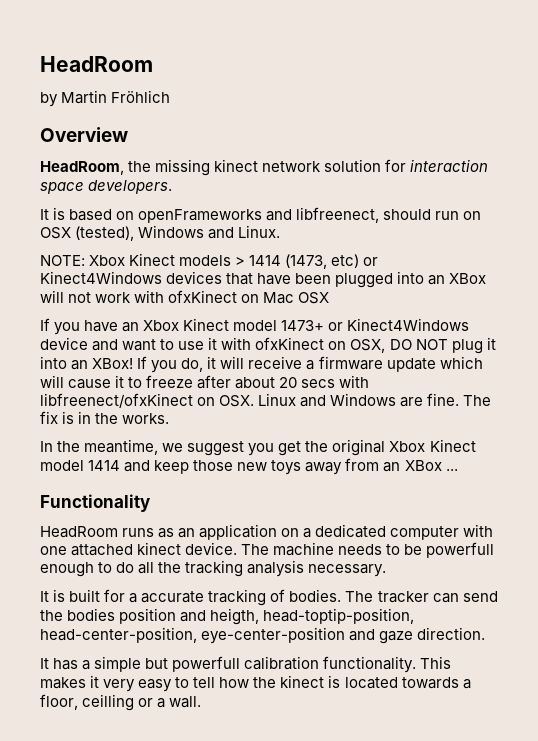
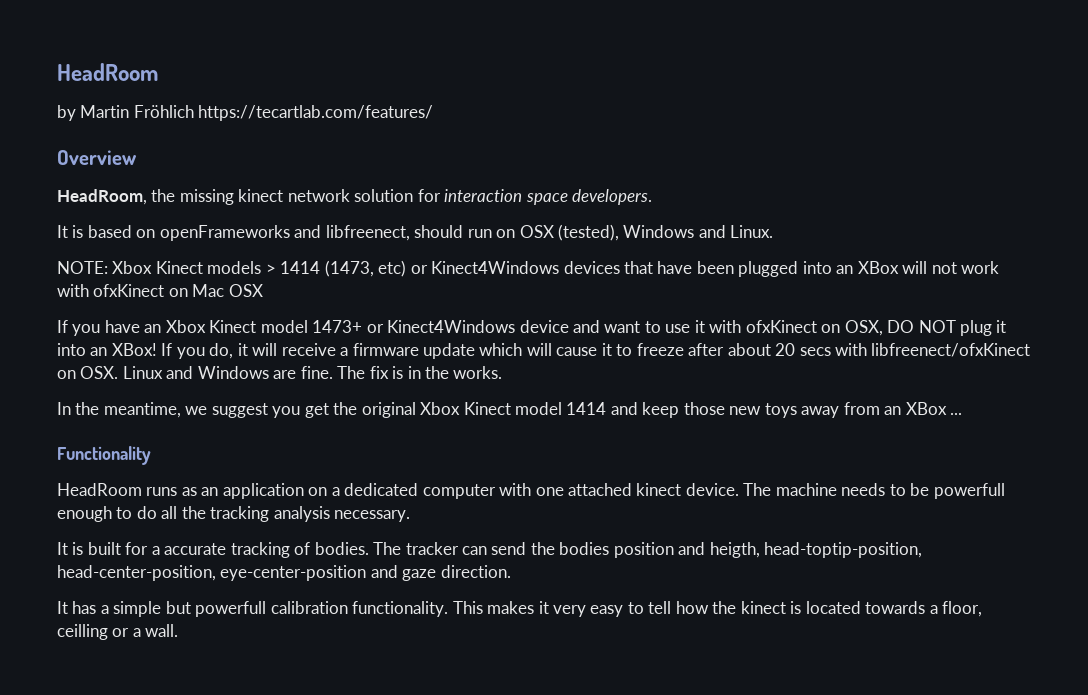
- by Martin Fröhlich
+ by Martin Fröhlich https://tecartlab.com/features/

